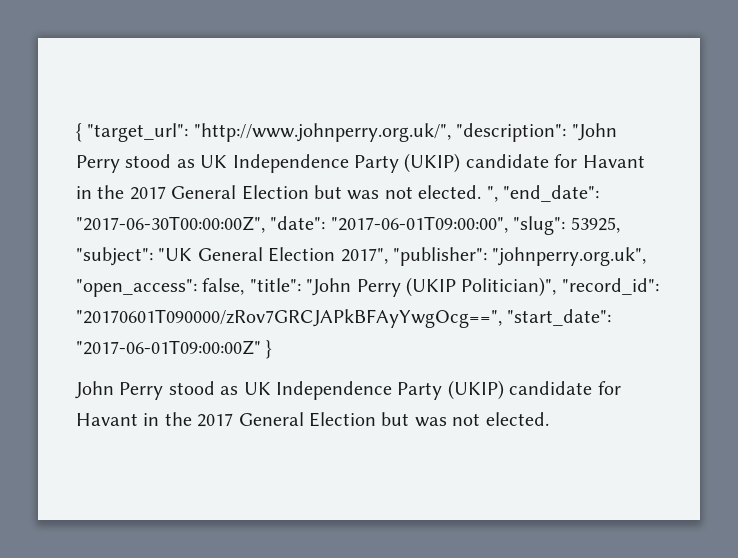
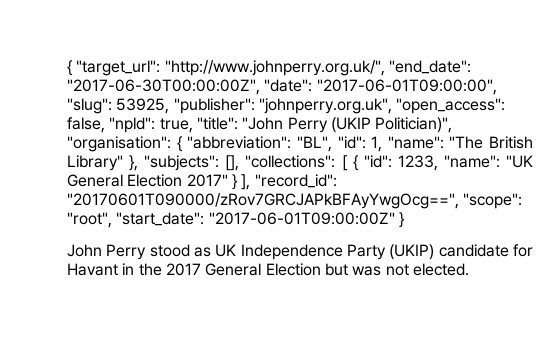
- { "target_url": "http://www.johnperry.org.uk/", "description": "John Perry stood as UK Independence Party (UKIP) candidate for Havant in the 2017 General Election but was not elected. ", "end_date": "2017-06-30T00:00:00Z", "date": "2017-06-01T09:00:00", "slug": 53925, "subject": "UK General Election 2017", "publisher": "johnperry.org.uk", "open_access": false, "title": "John Perry (UKIP Politician)", "record_id": "20170601T090000/zRov7GRCJAPkBFAyYwgOcg==", "start_date": "2017-06-01T09:00:00Z" }
+ { "target_url": "http://www.johnperry.org.uk/", "end_date": "2017-06-30T00:00:00Z", "date": "2017-06-01T09:00:00", "slug": 53925, "publisher": "johnperry.org.uk", "open_access": false, "npld": true, "title": "John Perry (UKIP Politician)", "organisation": { "abbreviation": "BL", "id": 1, "name": "The British Library" }, "subjects": [], "collections": [ { "id": 1233, "name": "UK General Election 2017" } ], "record_id": "20170601T090000/zRov7GRCJAPkBFAyYwgOcg==", "scope": "root", "start_date": "2017-06-01T09:00:00Z" }

